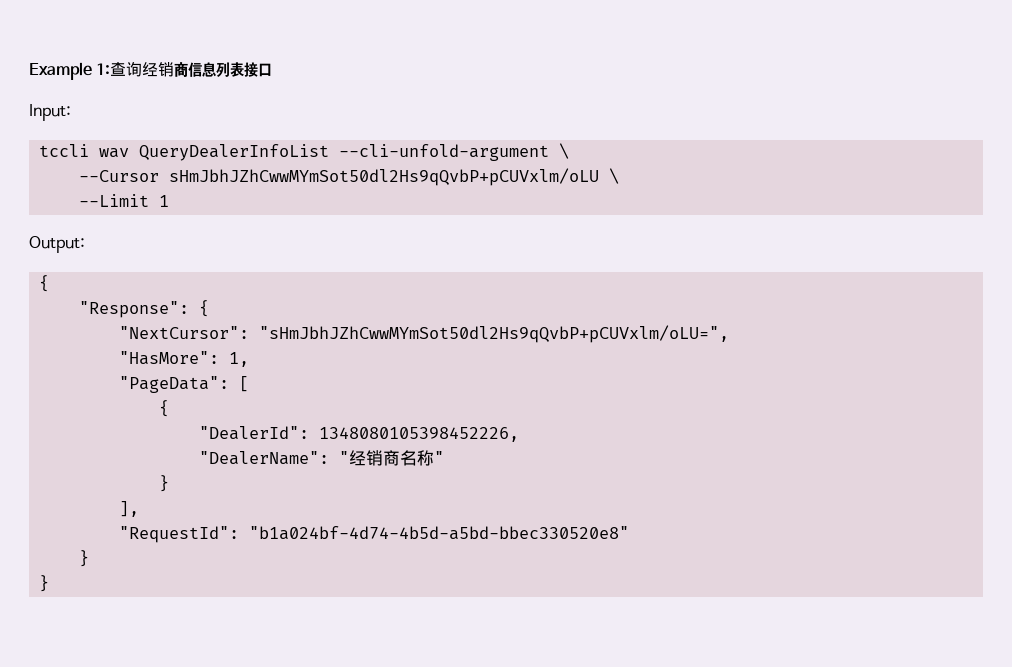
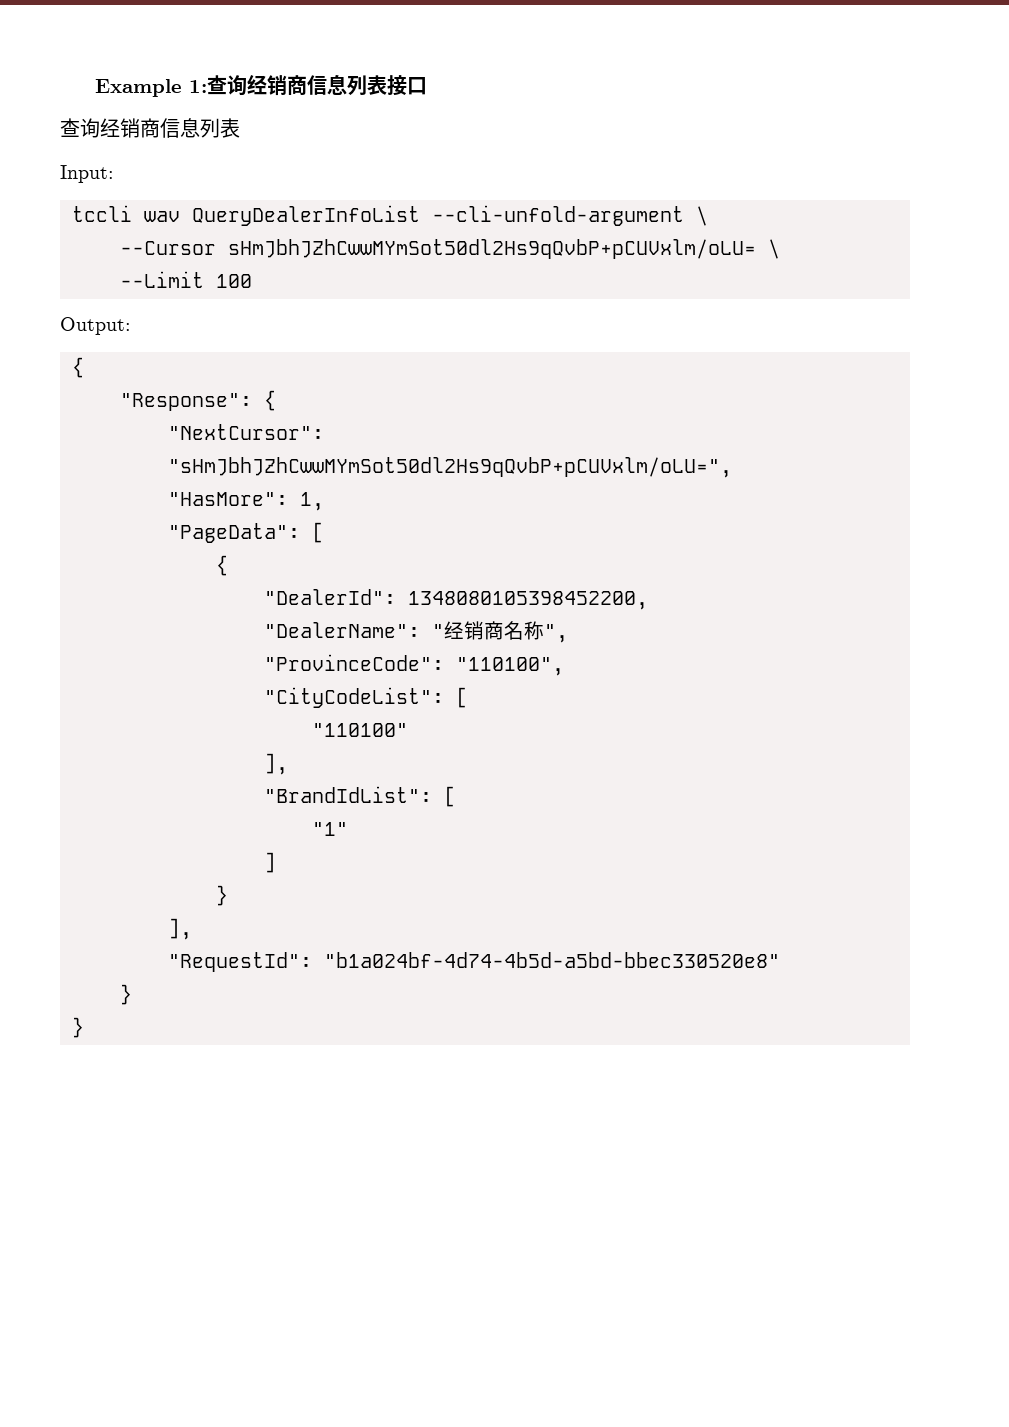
  Example 1:查询经销商信息列表接口
+ 查询经销商信息列表
- --Cursor sHmJbhJZhCwwMYmSot50dl2Hs9qQvbP+pCUVxlm/oLU \
+ --Cursor sHmJbhJZhCwwMYmSot50dl2Hs9qQvbP+pCUVxlm/oLU= \
- --Limit 1
+ --Limit 100
- "DealerId": 1348080105398452226,
+ "DealerId": 1348080105398452200,
- "DealerName": "经销商名称"
+ "DealerName": "经销商名称",
+ "ProvinceCode": "110100",
+ "CityCodeList": [
+ "110100"
+ ],
+ "BrandIdList": [
+ "1"
+ ]

